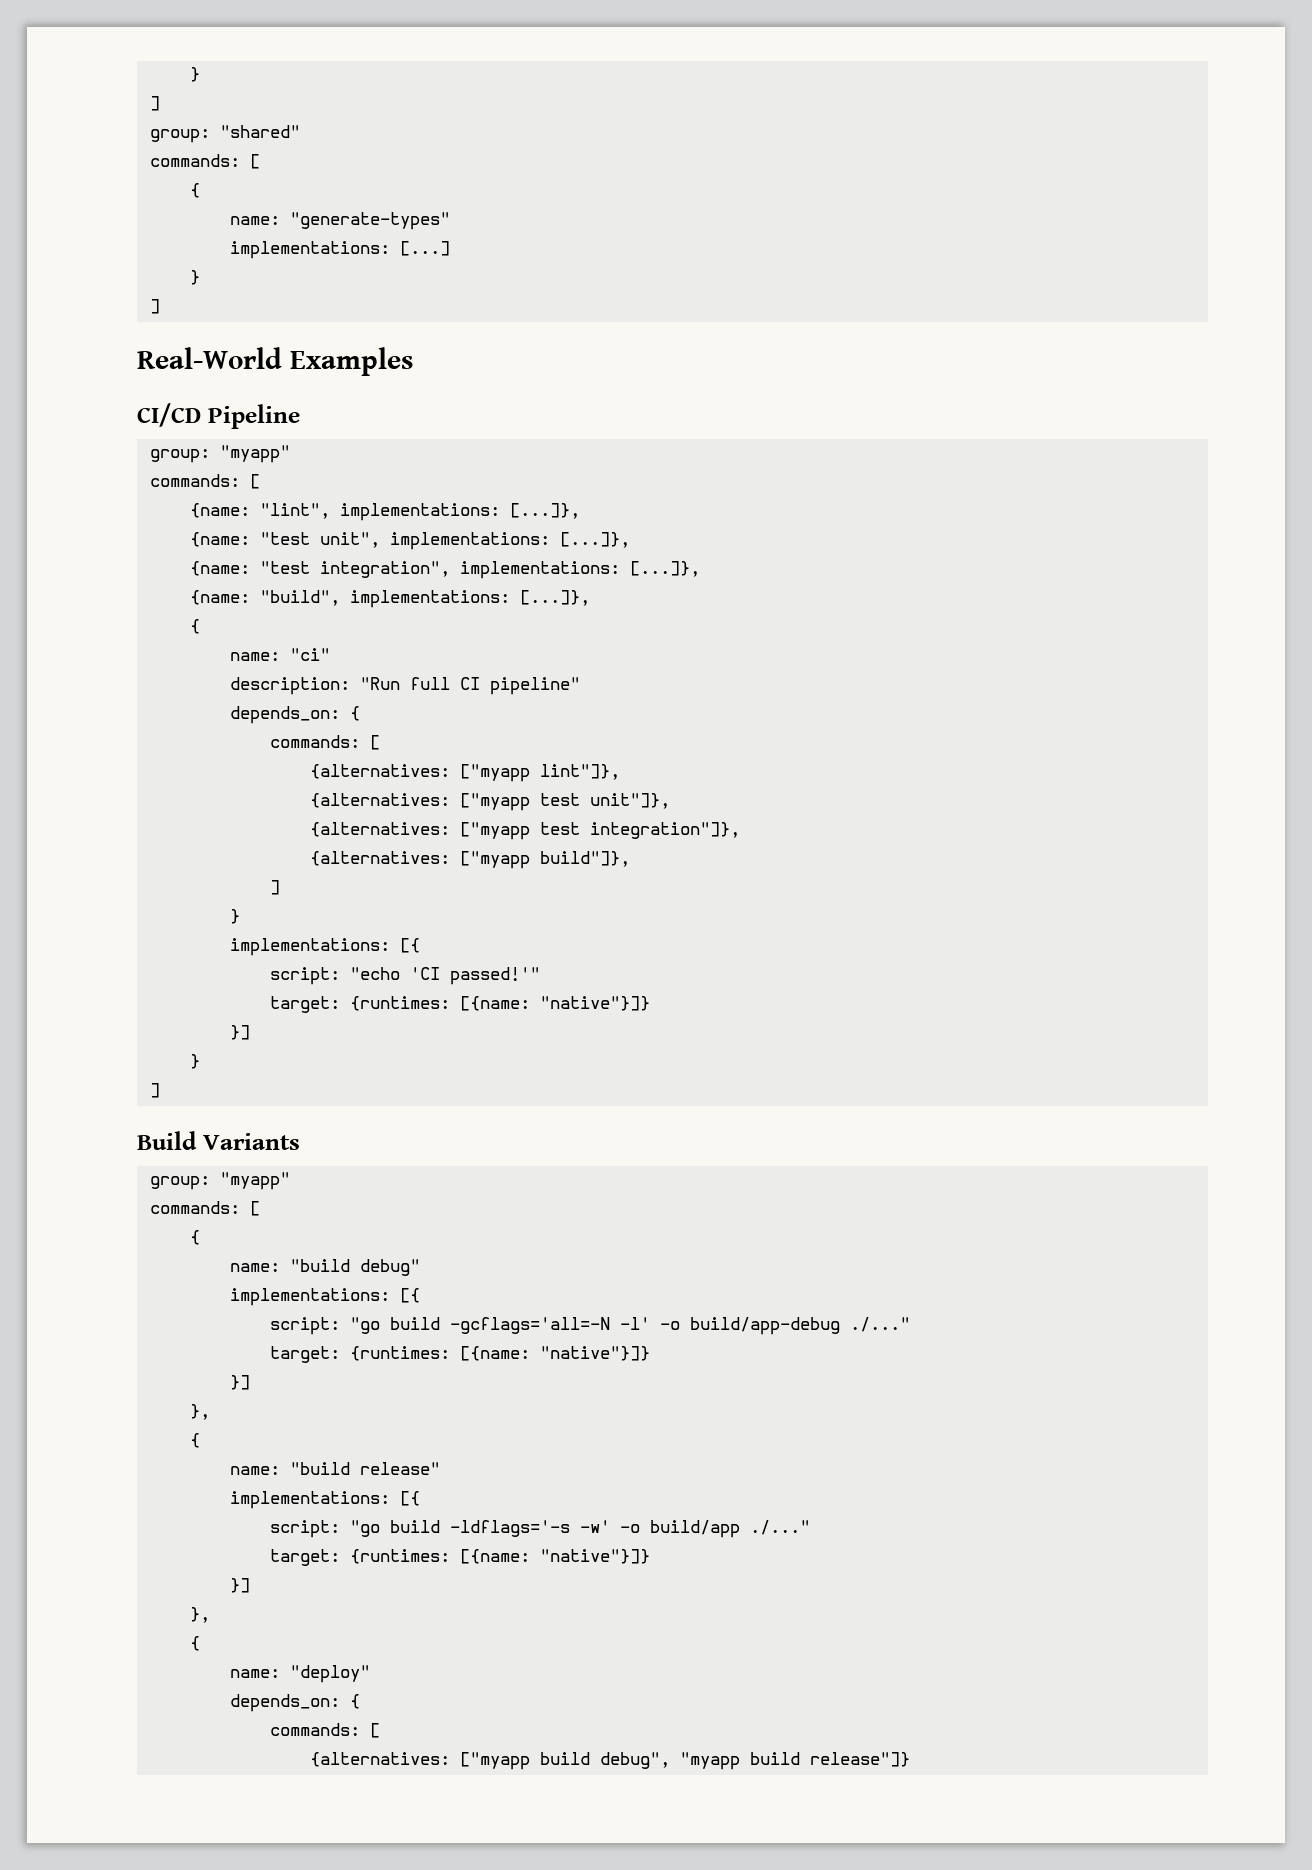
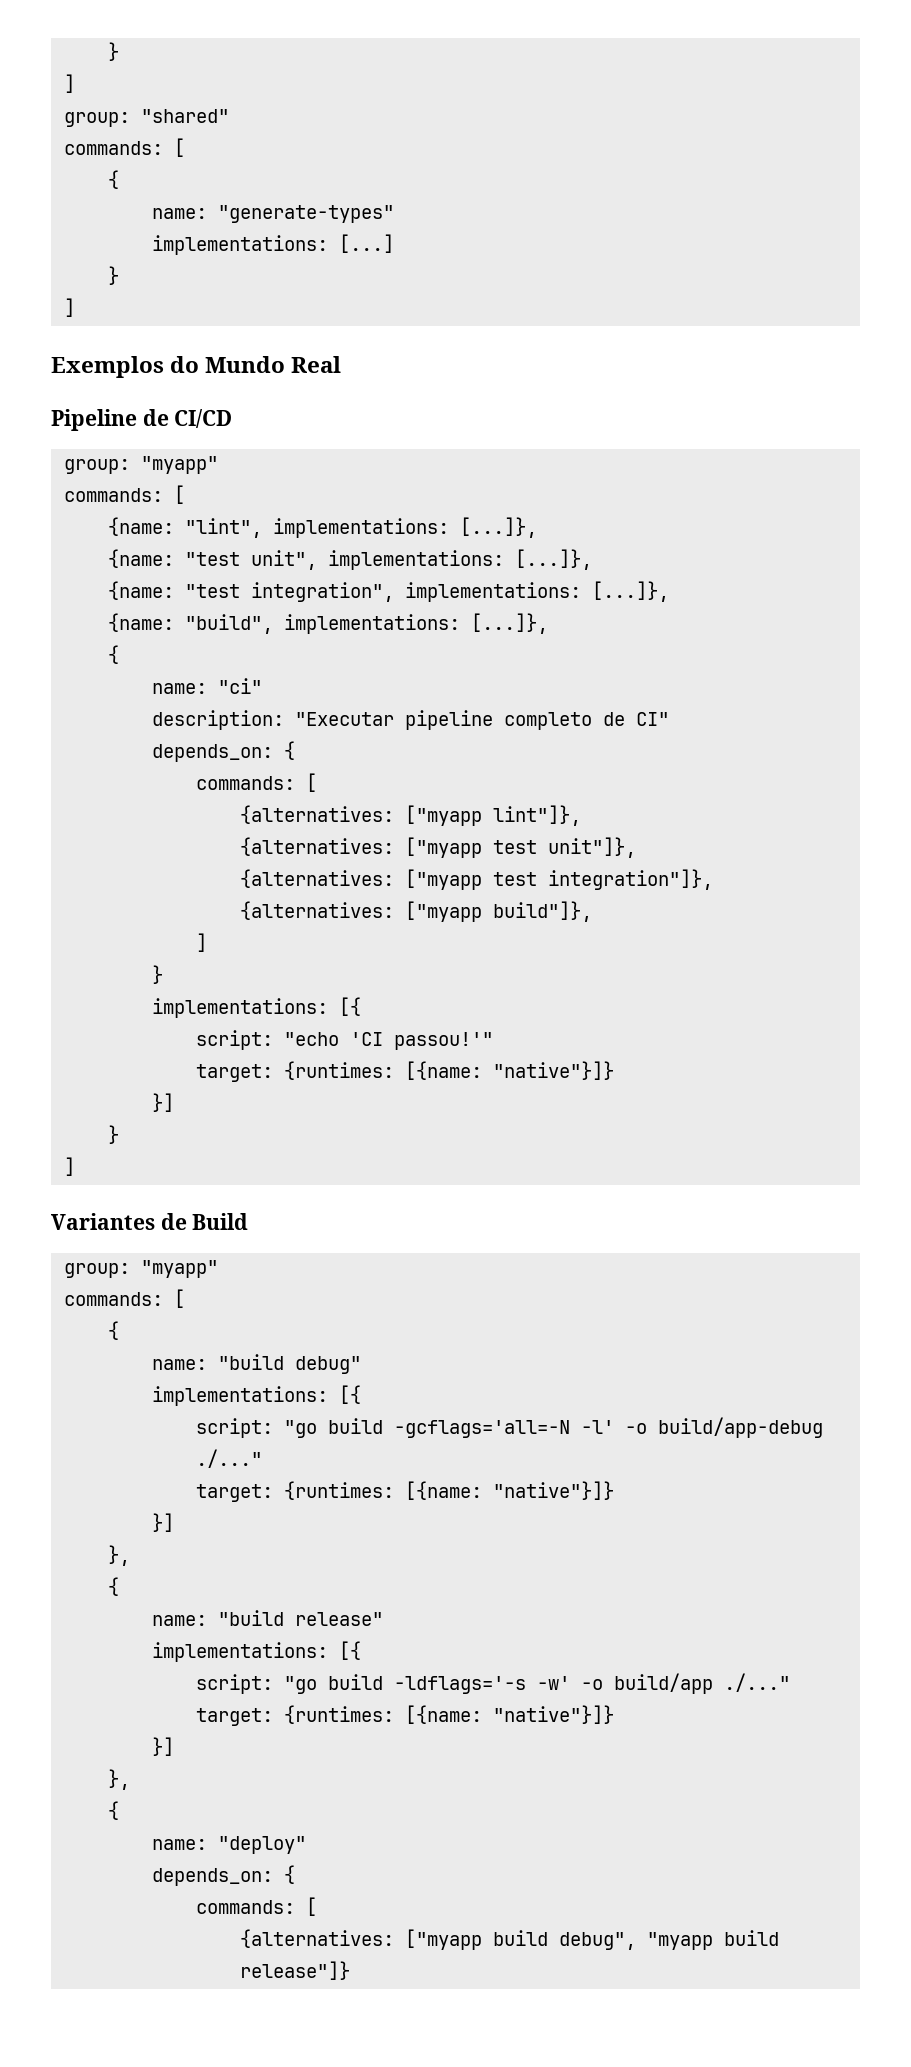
- Real-World Examples
- CI/CD Pipeline
+ Exemplos do Mundo Real
+ Pipeline de CI/CD
- description: "Run full CI pipeline"
+ description: "Executar pipeline completo de CI"
- script: "echo 'CI passed!'"
+ script: "echo 'CI passou!'"
- Build Variants
+ Variantes de Build

